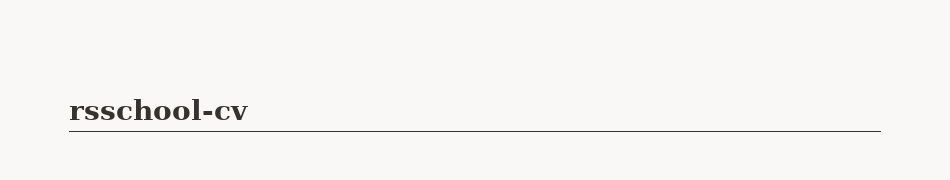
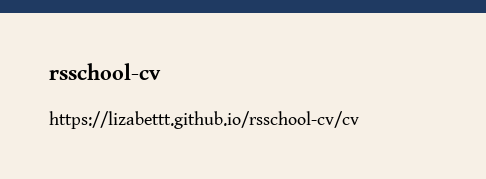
+ https://lizabettt.github.io/rsschool-cv/cv

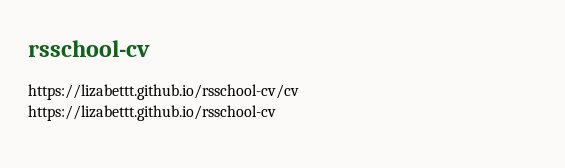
- https://lizabettt.github.io/rsschool-cv/cv
+ https://lizabettt.github.io/rsschool-cv/cv https://lizabettt.github.io/rsschool-cv

